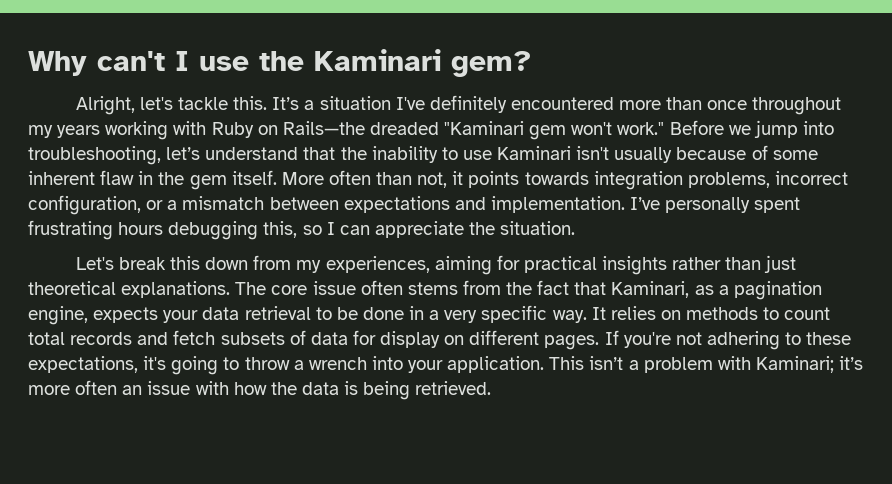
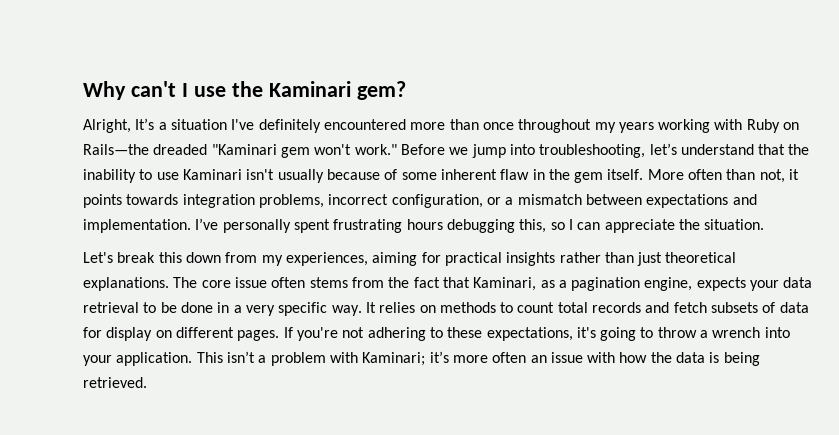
- Alright, let's tackle this. It’s a situation I've definitely encountered more than once throughout my years working with Ruby on Rails—the dreaded "Kaminari gem won't work."
+ Alright, It’s a situation I've definitely encountered more than once throughout my years working with Ruby on Rails—the dreaded "Kaminari gem won't work."

